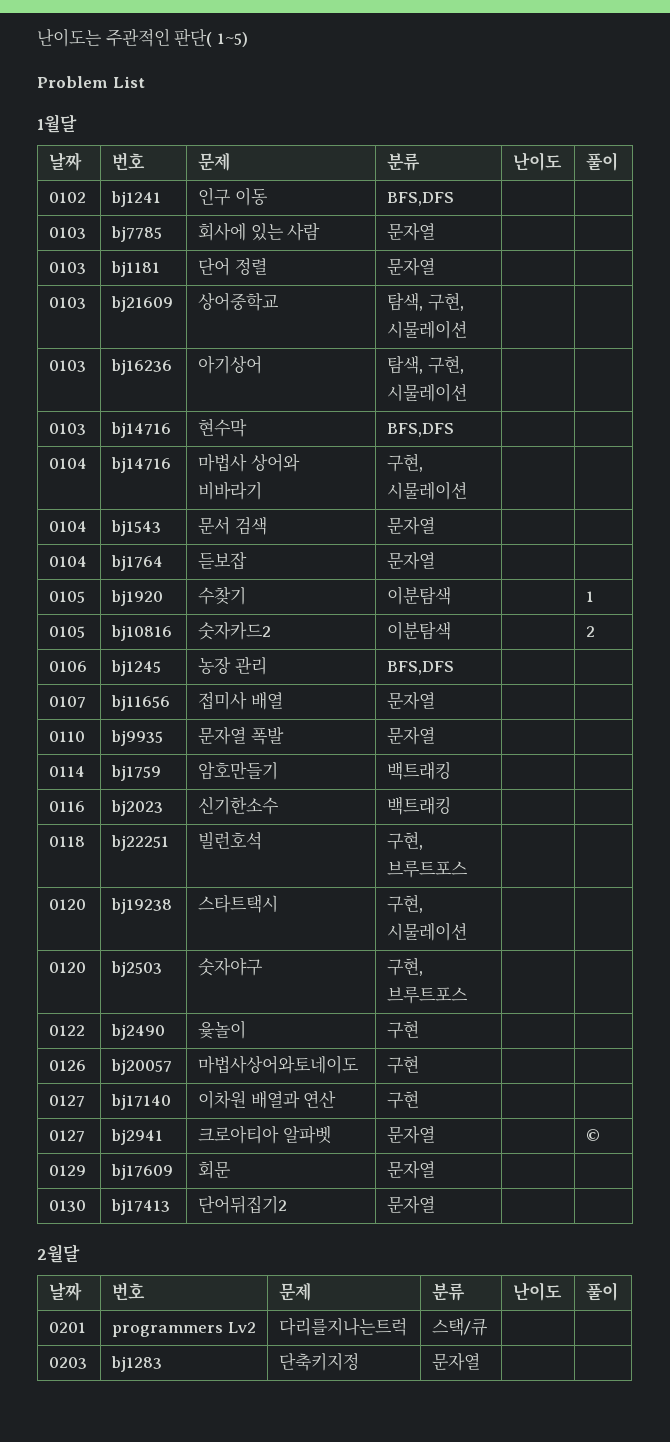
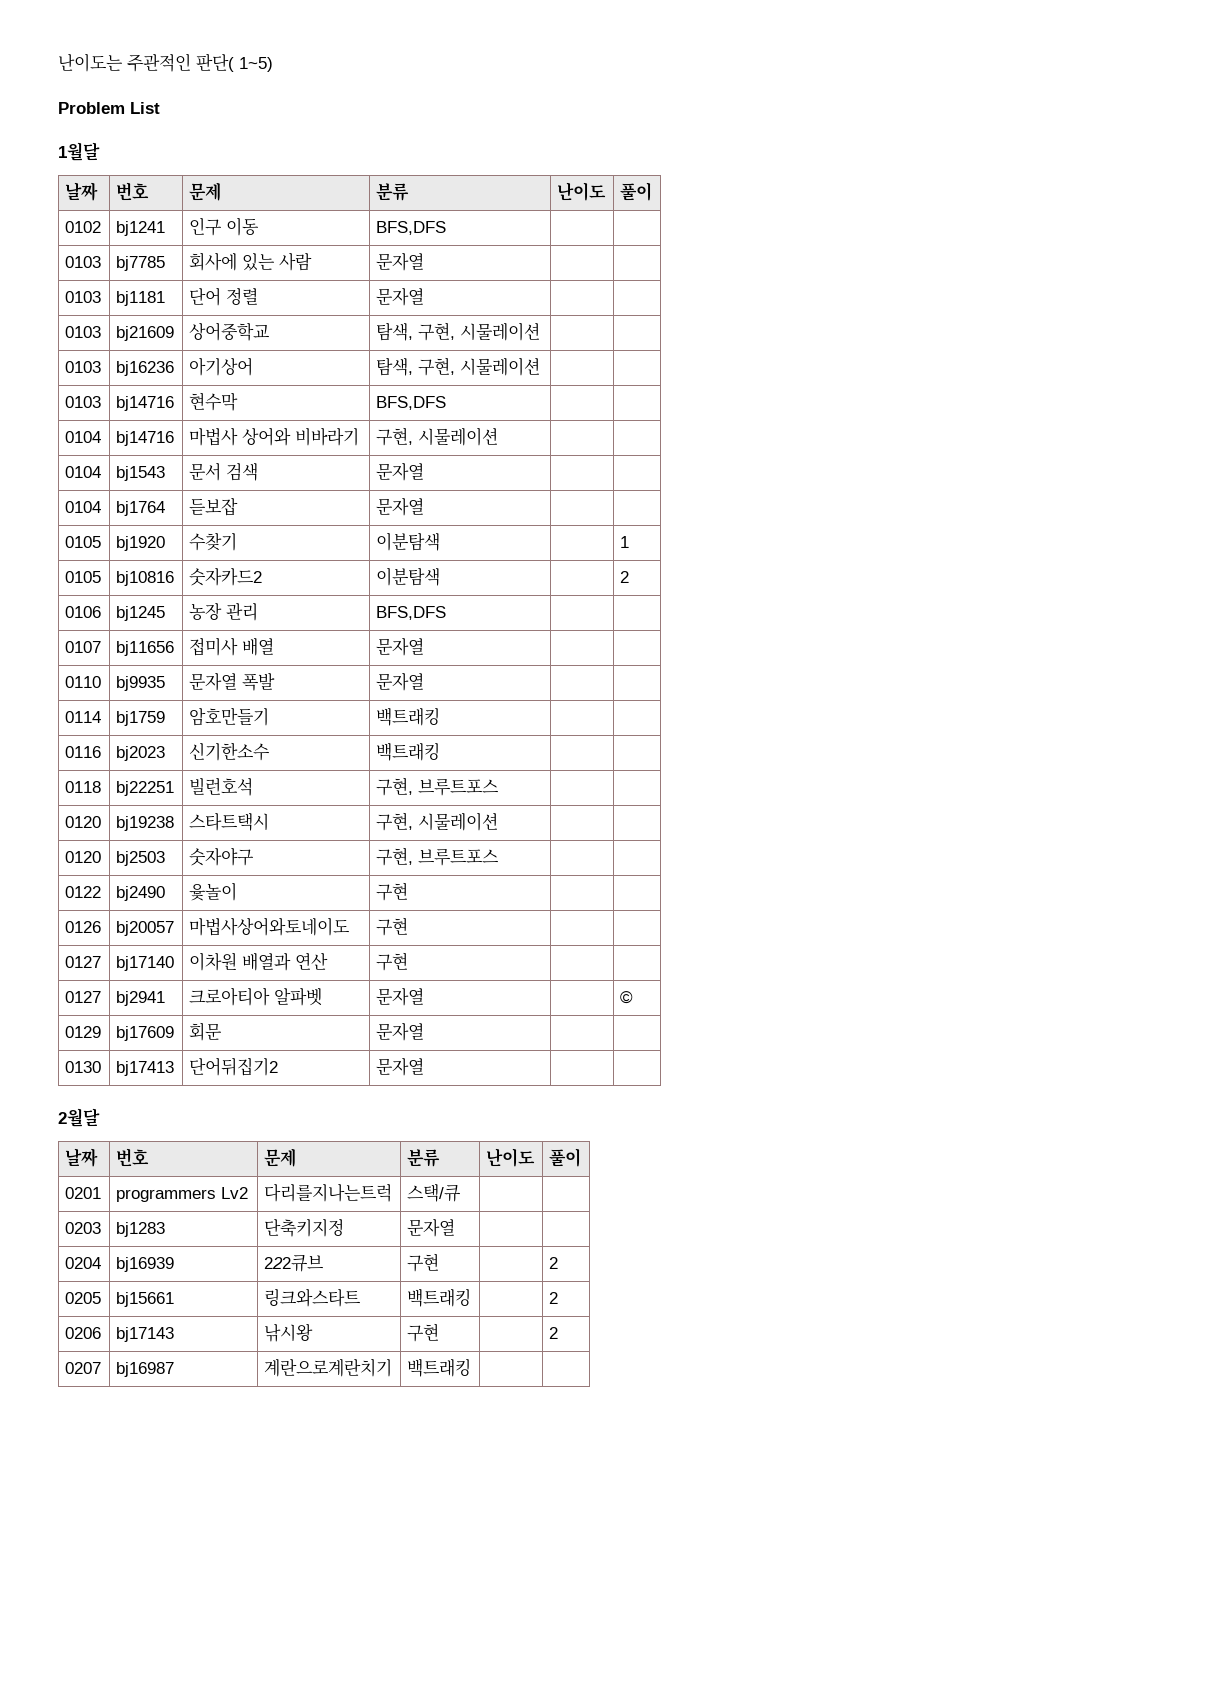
+ 0204 | bj16939 | 222큐브 | 구현 | | 2
+ 0205 | bj15661 | 링크와스타트 | 백트래킹 | | 2
+ 0206 | bj17143 | 낚시왕 | 구현 | | 2
+ 0207 | bj16987 | 계란으로계란치기 | 백트래킹 | |

